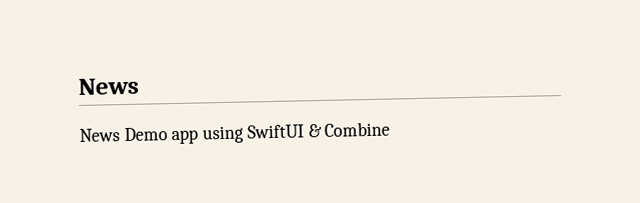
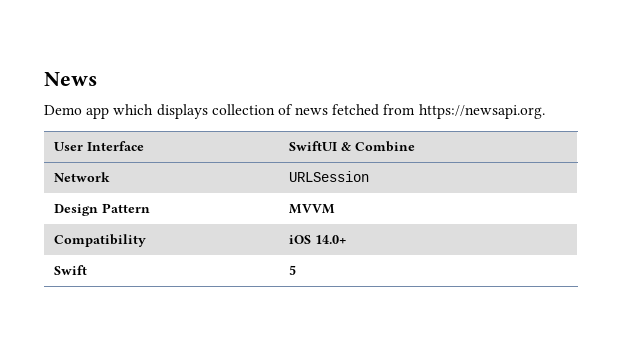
- News Demo app using SwiftUI & Combine
+ Demo app which displays collection of news fetched from https://newsapi.org.
+ User Interface | SwiftUI & Combine
+ Network | URLSession
+ Design Pattern | MVVM
+ Compatibility | iOS 14.0+
+ Swift | 5

